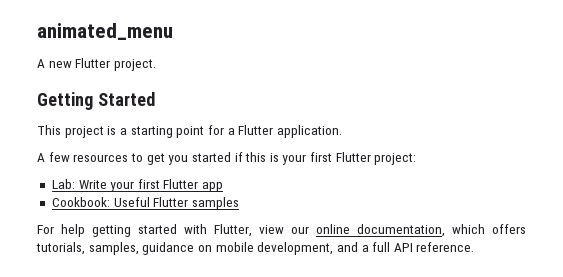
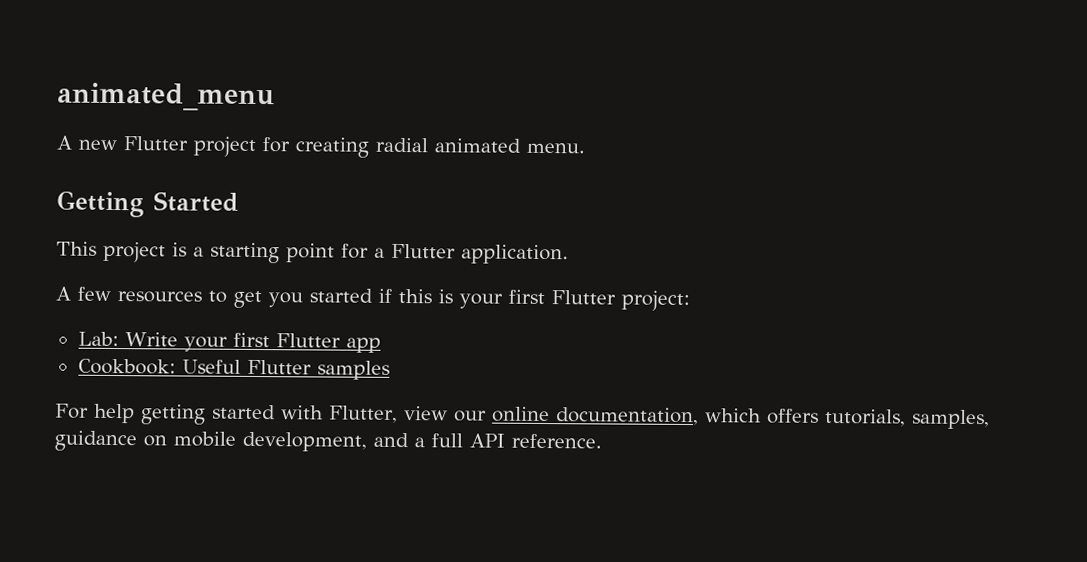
- A new Flutter project.
+ A new Flutter project for creating radial animated menu.

